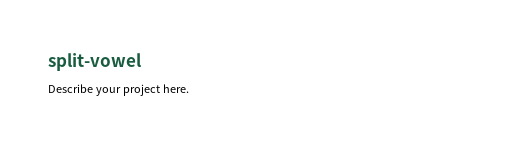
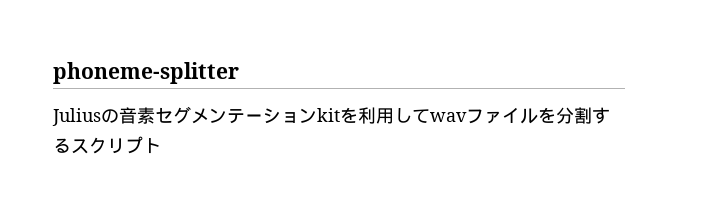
- split-vowel
- Describe your project here.
+ phoneme-splitter
+ Juliusの音素セグメンテーションkitを利用してwavファイルを分割するスクリプト

